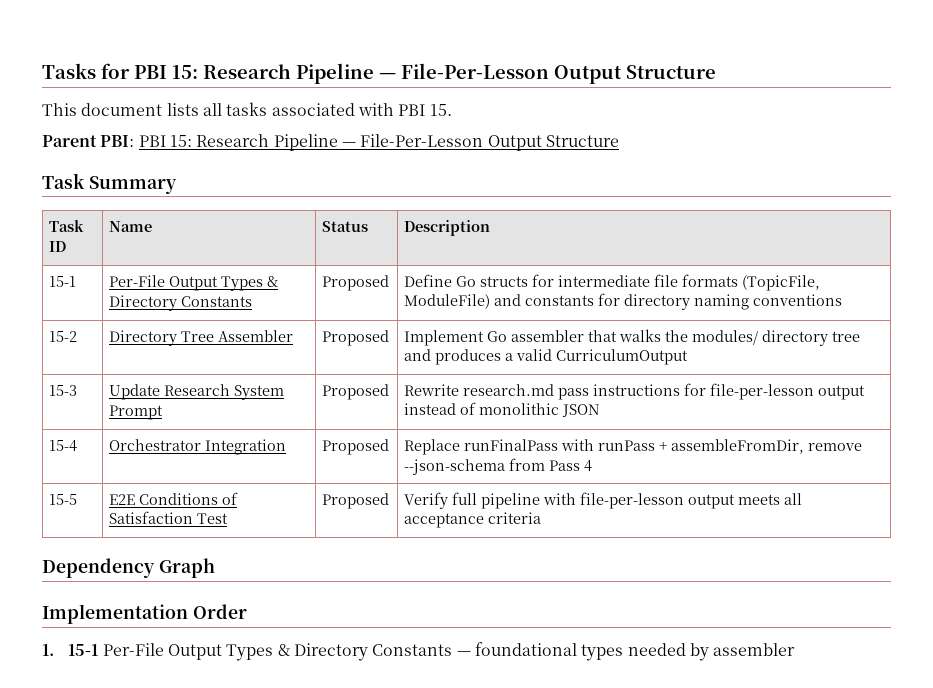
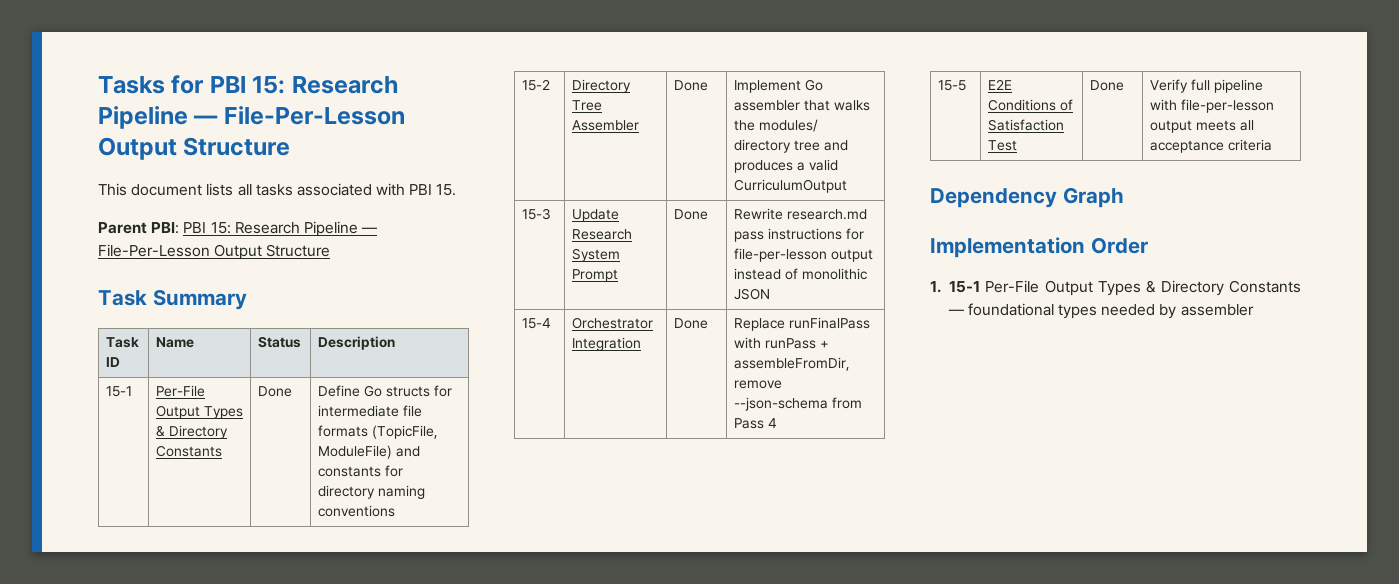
- 15-1 | Per-File Output Types & Directory Constants | Proposed | Define Go structs for intermediate file formats (TopicFile, ModuleFile) and constants for directory naming conventions
+ 15-1 | Per-File Output Types & Directory Constants | Done | Define Go structs for intermediate file formats (TopicFile, ModuleFile) and constants for directory naming conventions
- 15-2 | Directory Tree Assembler | Proposed | Implement Go assembler that walks the modules/ directory tree and produces a valid CurriculumOutput
+ 15-2 | Directory Tree Assembler | Done | Implement Go assembler that walks the modules/ directory tree and produces a valid CurriculumOutput
- 15-3 | Update Research System Prompt | Proposed | Rewrite research.md pass instructions for file-per-lesson output instead of monolithic JSON
+ 15-3 | Update Research System Prompt | Done | Rewrite research.md pass instructions for file-per-lesson output instead of monolithic JSON
- 15-4 | Orchestrator Integration | Proposed | Replace runFinalPass with runPass + assembleFromDir, remove --json-schema from Pass 4
+ 15-4 | Orchestrator Integration | Done | Replace runFinalPass with runPass + assembleFromDir, remove --json-schema from Pass 4
- 15-5 | E2E Conditions of Satisfaction Test | Proposed | Verify full pipeline with file-per-lesson output meets all acceptance criteria
+ 15-5 | E2E Conditions of Satisfaction Test | Done | Verify full pipeline with file-per-lesson output meets all acceptance criteria

